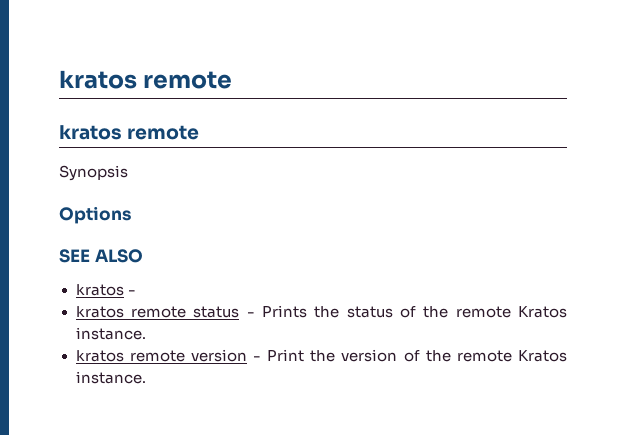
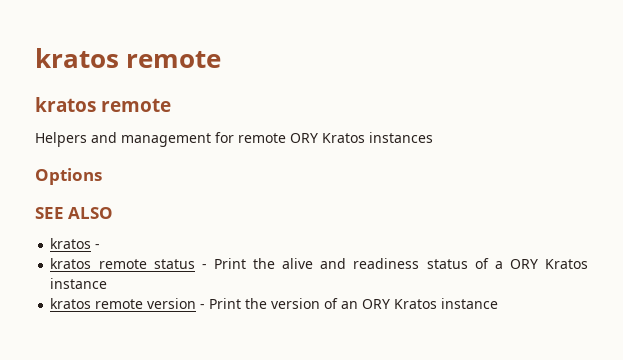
- Synopsis
+ Helpers and management for remote ORY Kratos instances
- kratos remote status - Prints the status of the remote Kratos instance.
+ kratos remote status - Print the alive and readiness status of a ORY Kratos instance
- kratos remote version - Print the version of the remote Kratos instance.
+ kratos remote version - Print the version of an ORY Kratos instance

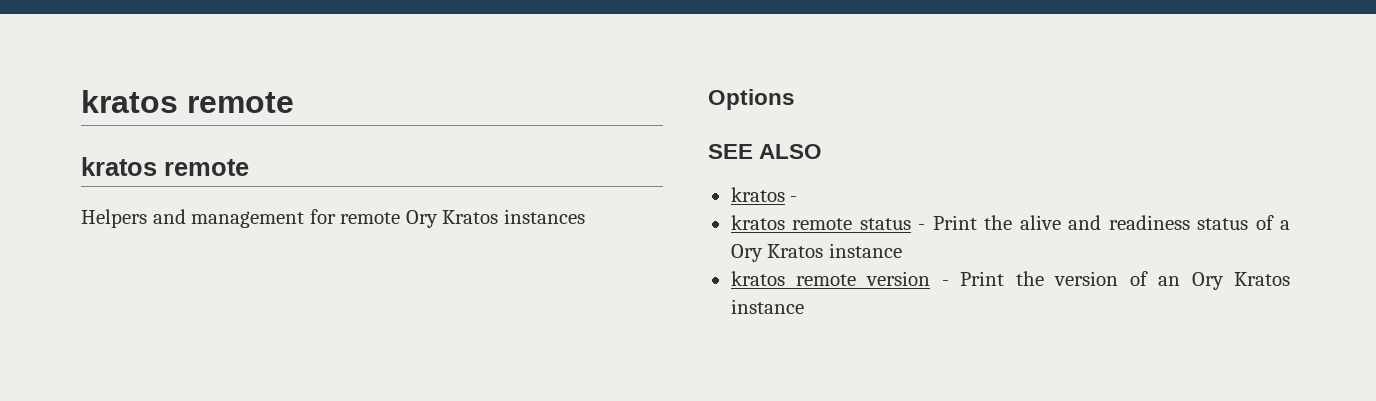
- Helpers and management for remote ORY Kratos instances
+ Helpers and management for remote Ory Kratos instances
- kratos remote status - Print the alive and readiness status of a ORY Kratos instance
+ kratos remote status - Print the alive and readiness status of a Ory Kratos instance
- kratos remote version - Print the version of an ORY Kratos instance
+ kratos remote version - Print the version of an Ory Kratos instance

